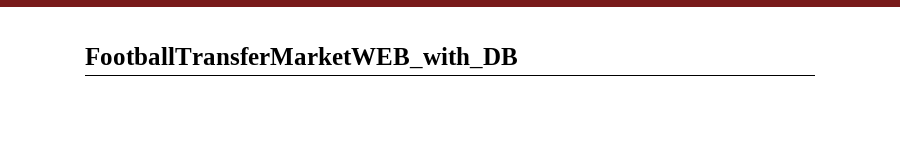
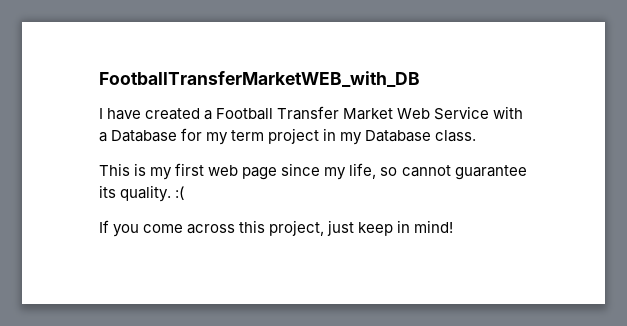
+ I have created a Football Transfer Market Web Service with a Database for my term project in my Database class.
+ This is my first web page since my life, so cannot guarantee its quality. :(
+ If you come across this project, just keep in mind!

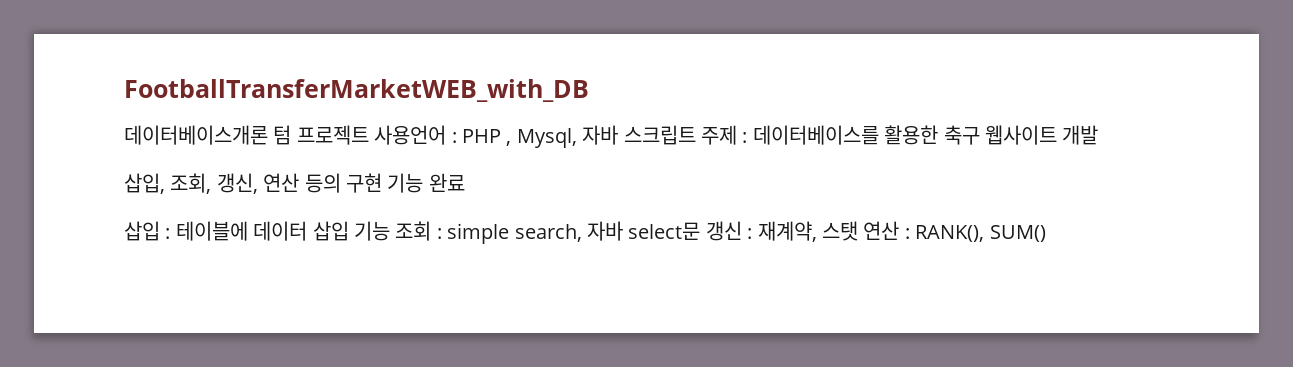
- I have created a Football Transfer Market Web Service with a Database for my term project in my Database class.
- This is my first web page since my life, so cannot guarantee its quality. :(
- If you come across this project, just keep in mind!
+ 데이터베이스개론 텀 프로젝트 사용언어 : PHP , Mysql, 자바 스크립트 주제 : 데이터베이스를 활용한 축구 웹사이트 개발
+ 삽입, 조회, 갱신, 연산 등의 구현 기능 완료
+ 삽입 : 테이블에 데이터 삽입 기능 조회 : simple search, 자바 select문 갱신 : 재계약, 스탯 연산 : RANK(), SUM()

